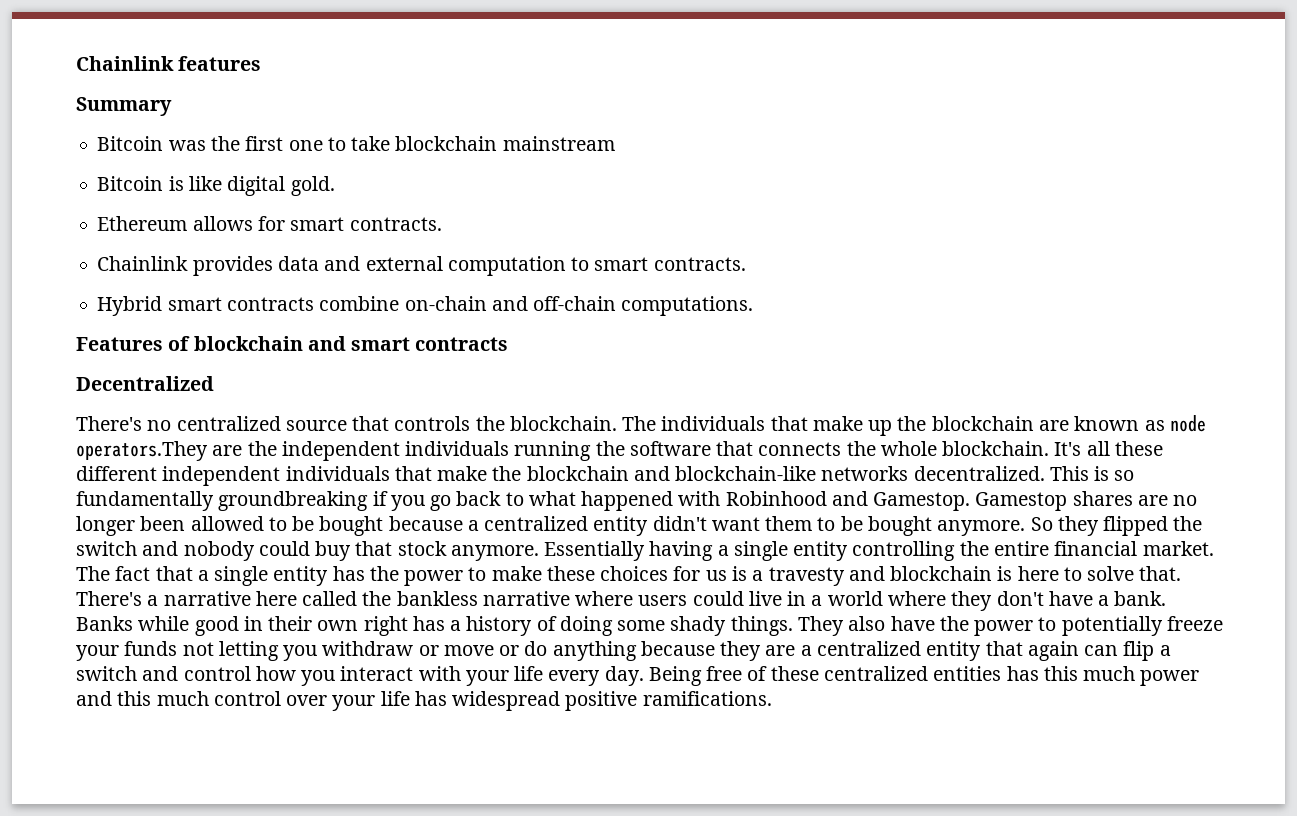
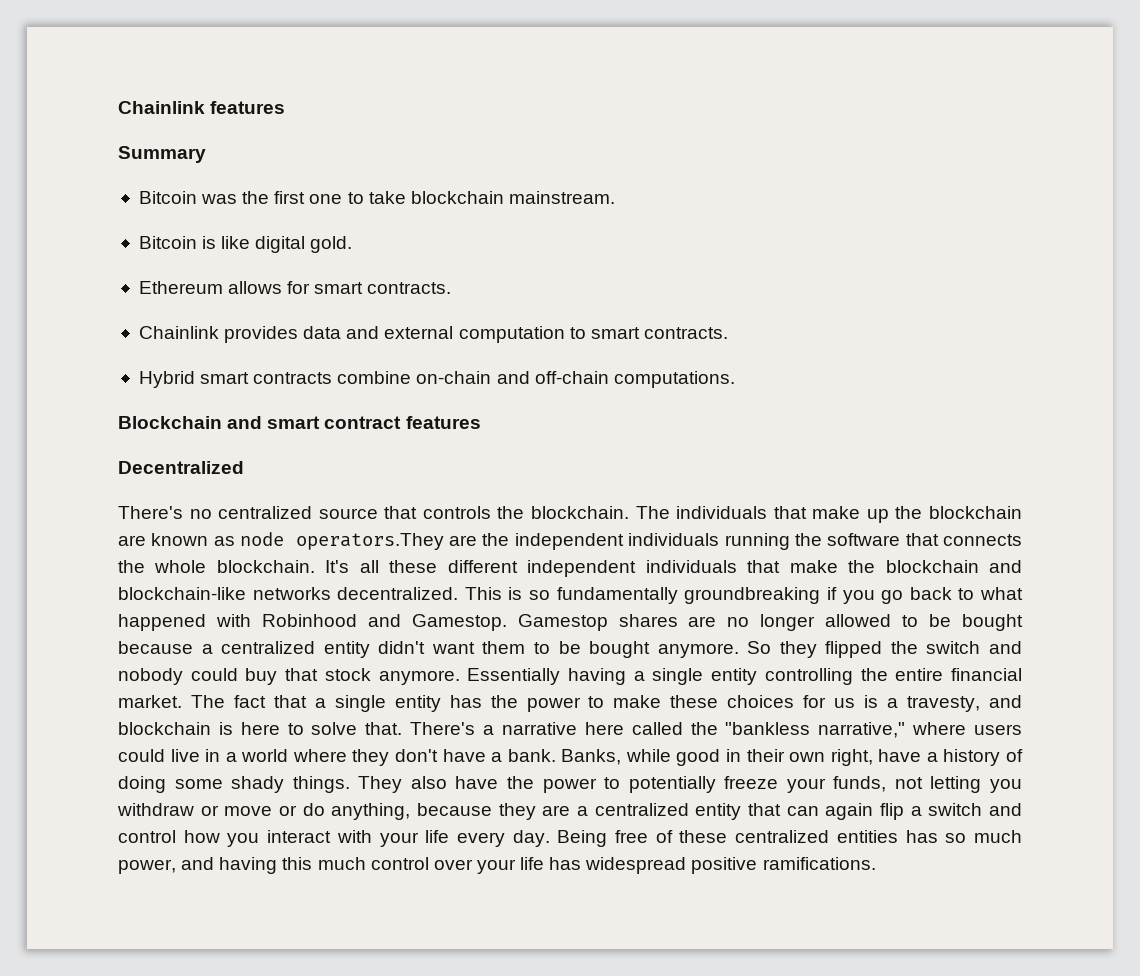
- Bitcoin was the first one to take blockchain mainstream
+ Bitcoin was the first one to take blockchain mainstream.
- Features of blockchain and smart contracts
+ Blockchain and smart contract features
- Gamestop shares are no longer been allowed to be bought because a centralized entity didn't want them to be bought anymore.
+ Gamestop shares are no longer allowed to be bought because a centralized entity didn't want them to be bought anymore.
- The fact that a single entity has the power to make these choices for us is a travesty and blockchain is here to solve that.
+ The fact that a single entity has the power to make these choices for us is a travesty, and blockchain is here to solve that.
- There's a narrative here called the bankless narrative where users could live in a world where they don't have a bank.
+ There's a narrative here called the "bankless narrative," where users could live in a world where they don't have a bank.
- Banks while good in their own right has a history of doing some shady things.
+ Banks, while good in their own right, have a history of doing some shady things.
- They also have the power to potentially freeze your funds not letting you withdraw or move or do anything because they are a centralized entity that again can flip a switch and control how you interact with your life every day.
+ They also have the power to potentially freeze your funds, not letting you withdraw or move or do anything, because they are a centralized entity that can again flip a switch and control how you interact with your life every day.
- Being free of these centralized entities has this much power and this much control over your life has widespread positive ramifications.
+ Being free of these centralized entities has so much power, and having this much control over your life has widespread positive ramifications.

